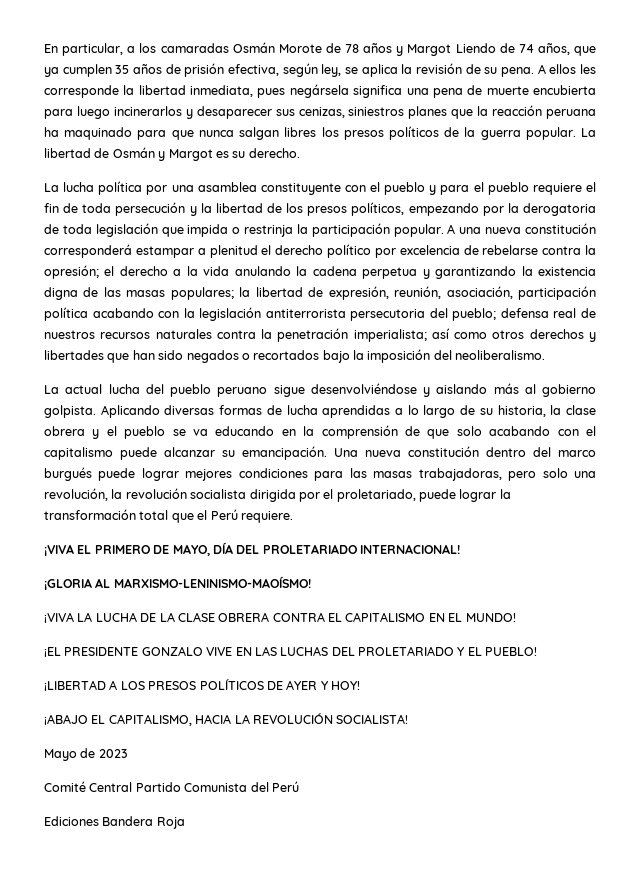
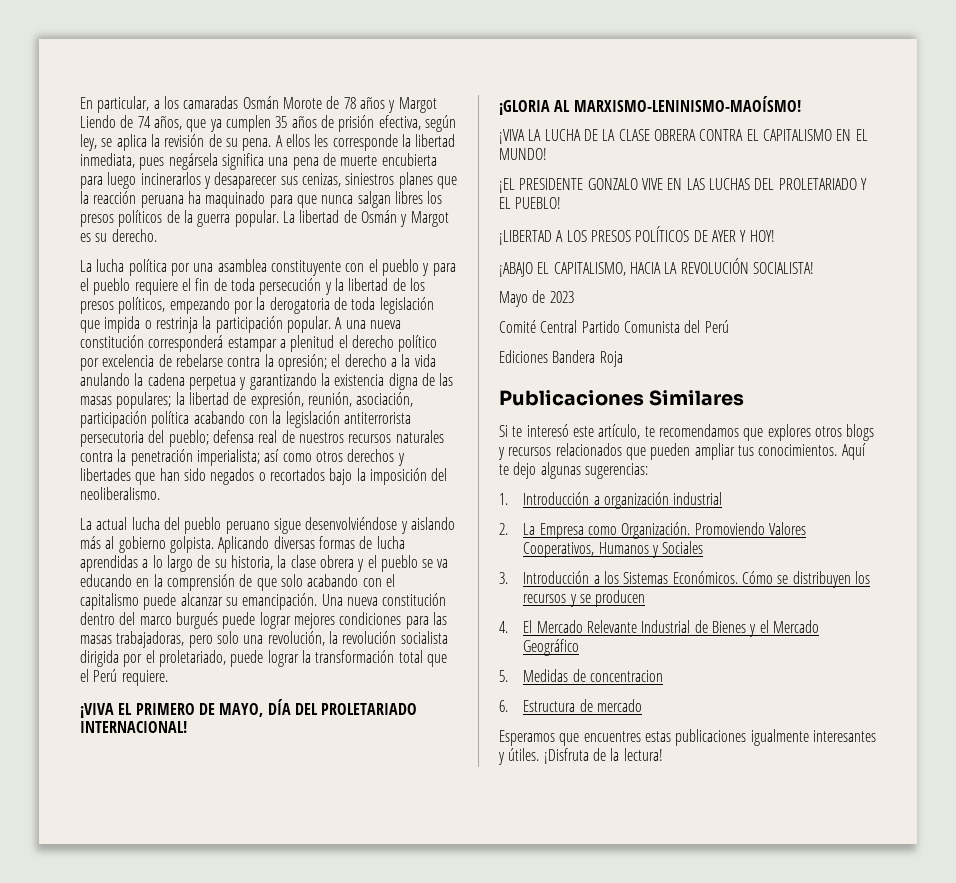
+ Publicaciones Similares
+ Si te interesó este artículo, te recomendamos que explores otros blogs y recursos relacionados que pueden ampliar tus conocimientos. Aquí te dejo algunas sugerencias:
+ 1. Introducción a organización industrial
+ 2. La Empresa como Organización. Promoviendo Valores Cooperativos, Humanos y Sociales
+ 3. Introducción a los Sistemas Económicos. Cómo se distribuyen los recursos y se producen
+ 4. El Mercado Relevante Industrial de Bienes y el Mercado Geográfico
+ 5. Medidas de concentracion
+ 6. Estructura de mercado
+ Esperamos que encuentres estas publicaciones igualmente interesantes y útiles. ¡Disfruta de la lectura!

